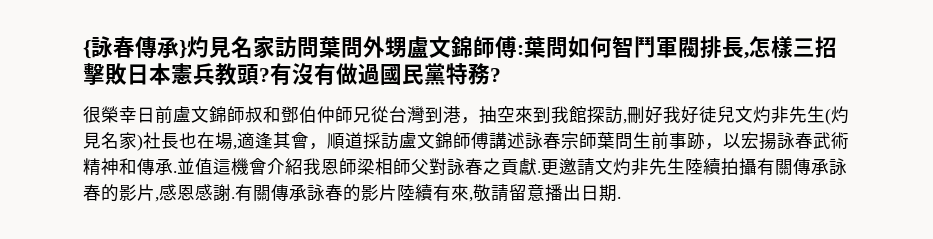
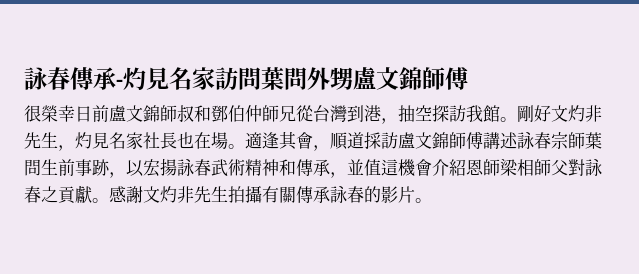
- {詠春傳承}灼見名家訪問葉問外甥盧文錦師傅:葉問如何智鬥軍閥排長,怎樣三招擊敗日本憲兵教頭?有沒有做過國民黨特務?
+ 詠春傳承-灼見名家訪問葉問外甥盧文錦師傅
- 很榮幸日前盧文錦師叔和鄧伯仲師兄從台灣到港，抽空來到我館探訪,刪好我好徒兒文灼非先生(灼見名家)社長也在場,適逢其會，順道採訪盧文錦師傅講述詠春宗師葉問生前事跡，以宏揚詠春武術精神和傳承.並值這機會介紹我恩師梁相師父對詠春之貢獻.更邀請文灼非先生陸續拍攝有關傳承詠春的影片,感恩感謝.有關傳承詠春的影片陸續有來,敬請留意播出日期.
+ 很榮幸日前盧文錦師叔和鄧伯仲師兄從台灣到港，抽空探訪我館。剛好文灼非先生，灼見名家社長也在場。適逢其會，順道採訪盧文錦師傅講述詠春宗師葉問生前事跡，以宏揚詠春武術精神和傳承，並值這機會介紹恩師梁相師父對詠春之貢獻。感謝文灼非先生拍攝有關傳承詠春的影片。

